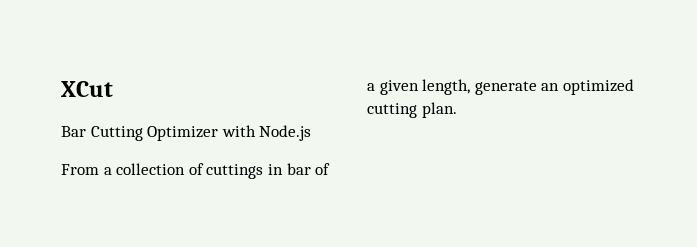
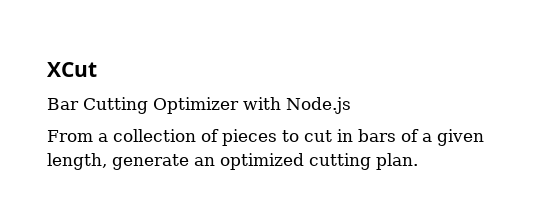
- From a collection of cuttings in bar of a given length, generate an optimized cutting plan.
+ From a collection of pieces to cut in bars of a given length, generate an optimized cutting plan.

